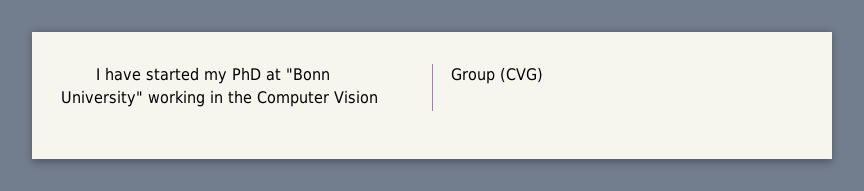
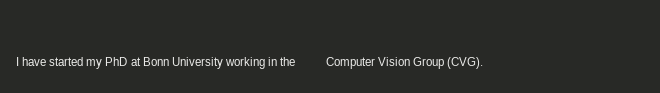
- I have started my PhD at "Bonn University" working in the Computer Vision Group (CVG)
+ I have started my PhD at Bonn University working in the Computer Vision Group (CVG).

